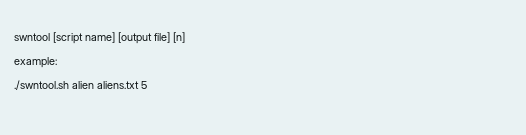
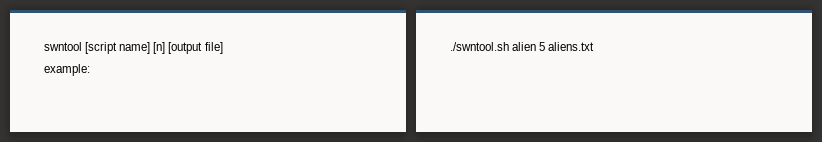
- swntool [script name] [output file] [n]
+ swntool [script name] [n] [output file]
- ./swntool.sh alien aliens.txt 5
+ ./swntool.sh alien 5 aliens.txt

